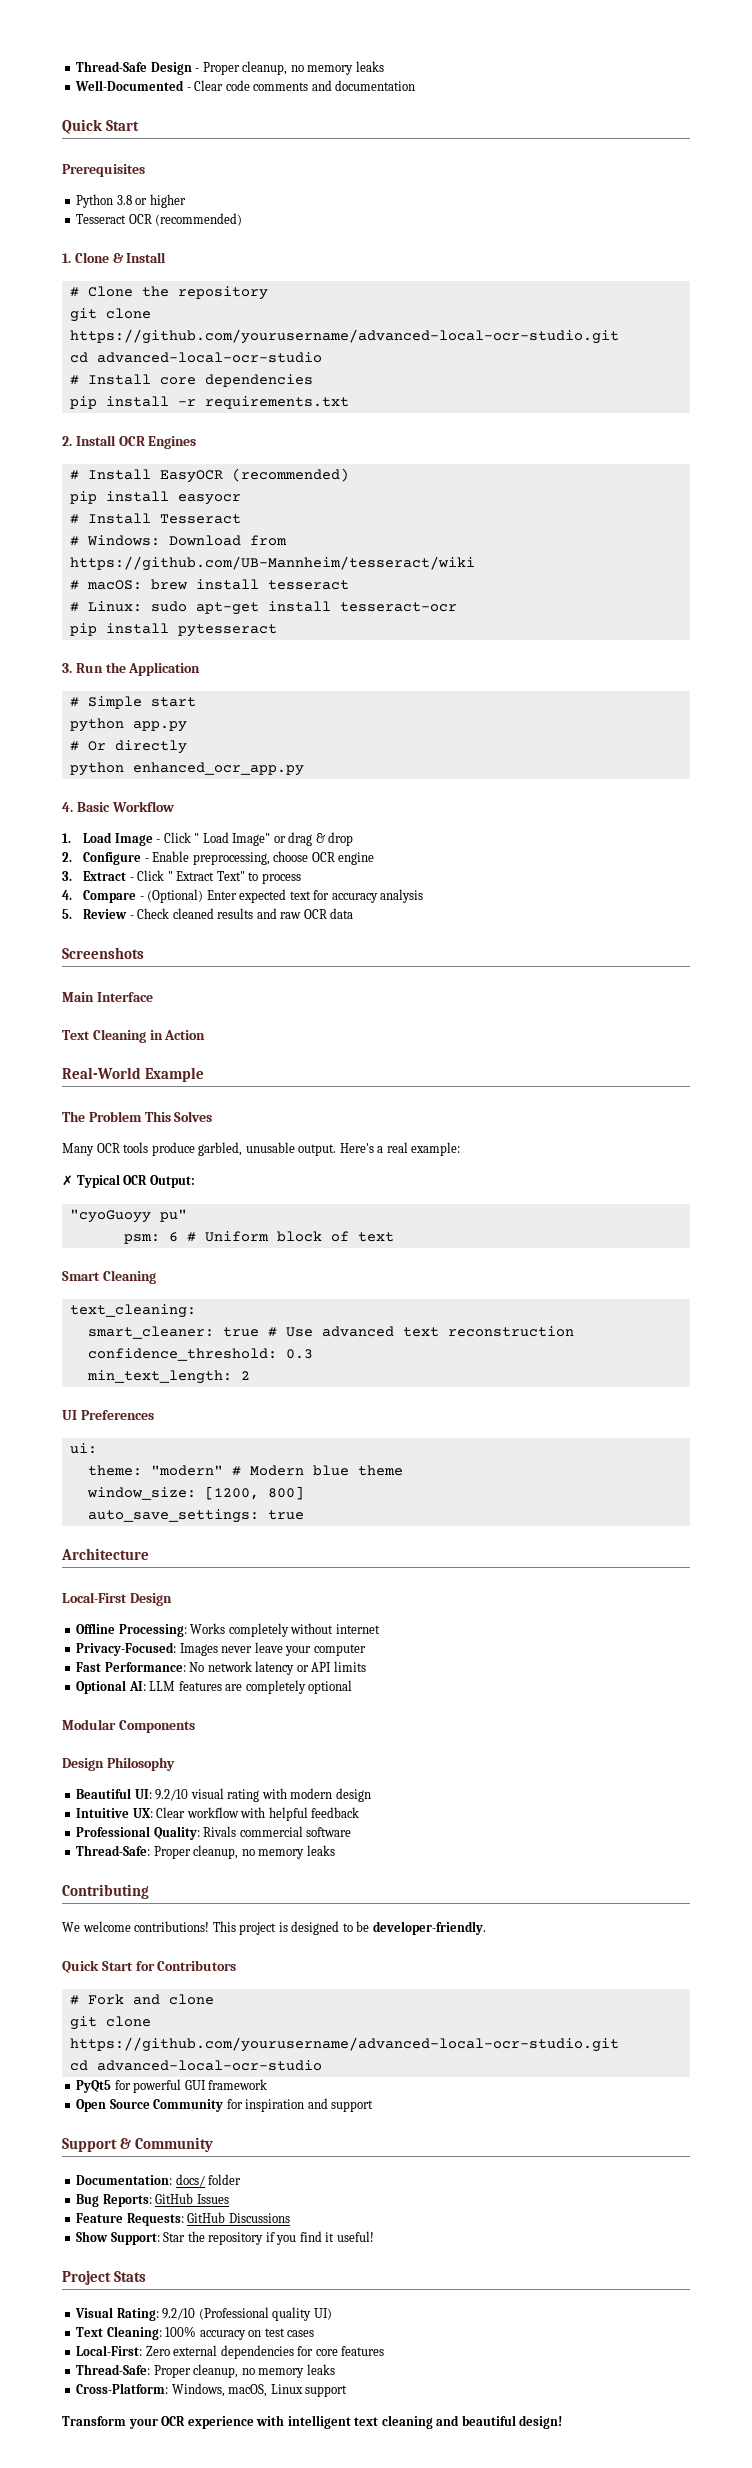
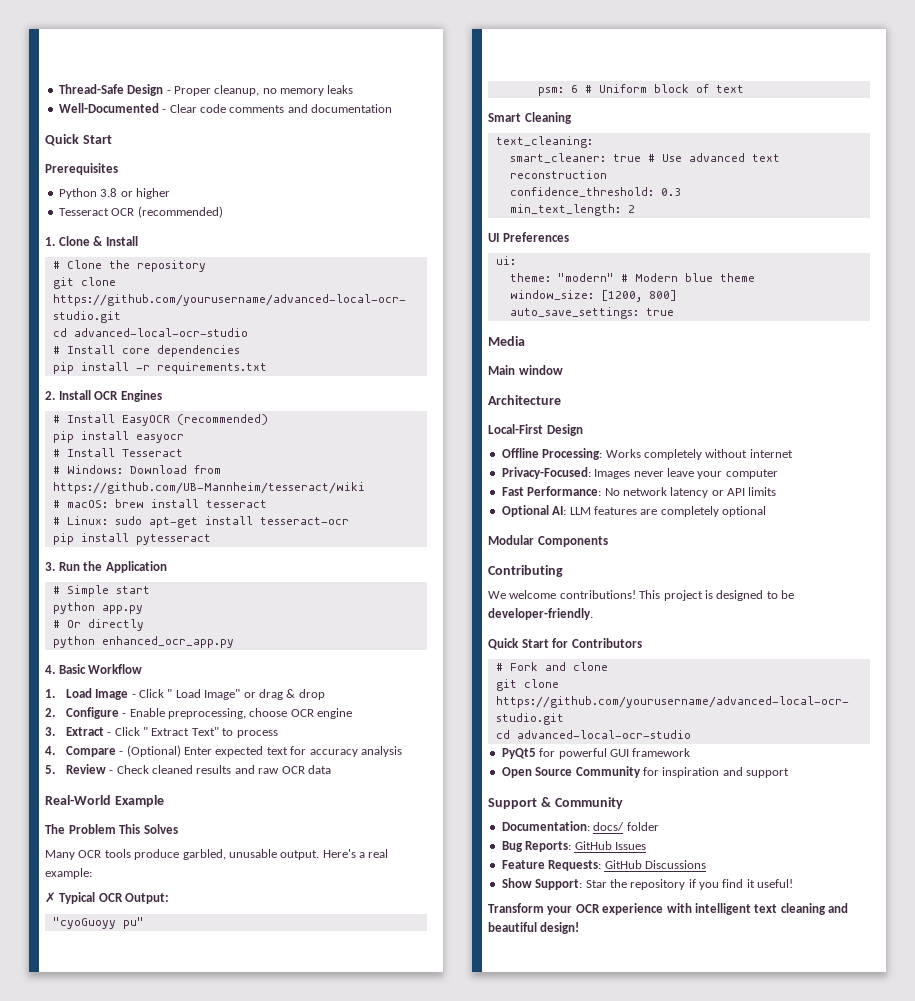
- Screenshots
- Main Interface
- Text Cleaning in Action
+ Media
+ Main window
- Design Philosophy
- Beautiful UI: 9.2/10 visual rating with modern design
- Intuitive UX: Clear workflow with helpful feedback
- Professional Quality: Rivals commercial software
- Thread-Safe: Proper cleanup, no memory leaks
- Project Stats
- Visual Rating: 9.2/10 (Professional quality UI)
- Text Cleaning: 100% accuracy on test cases
- Local-First: Zero external dependencies for core features
- Thread-Safe: Proper cleanup, no memory leaks
- Cross-Platform: Windows, macOS, Linux support

